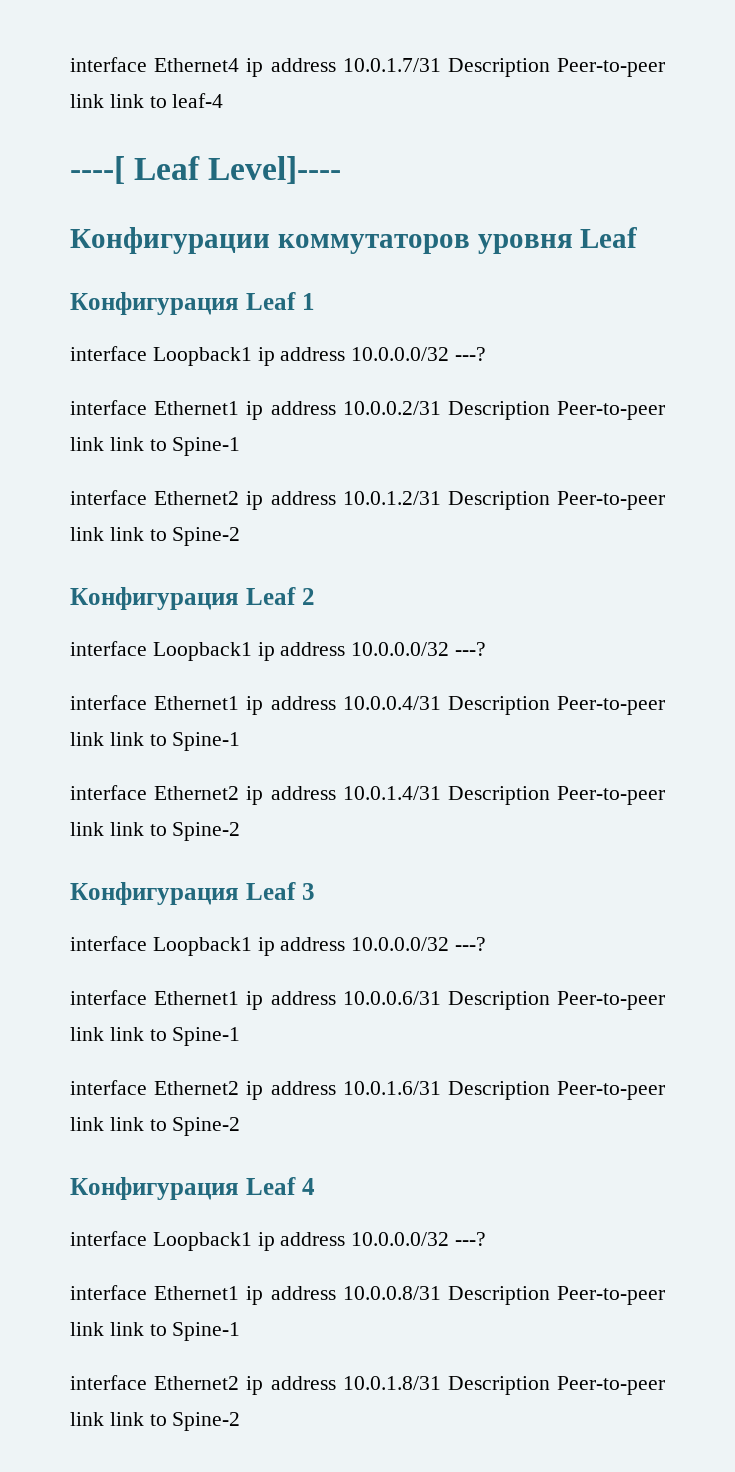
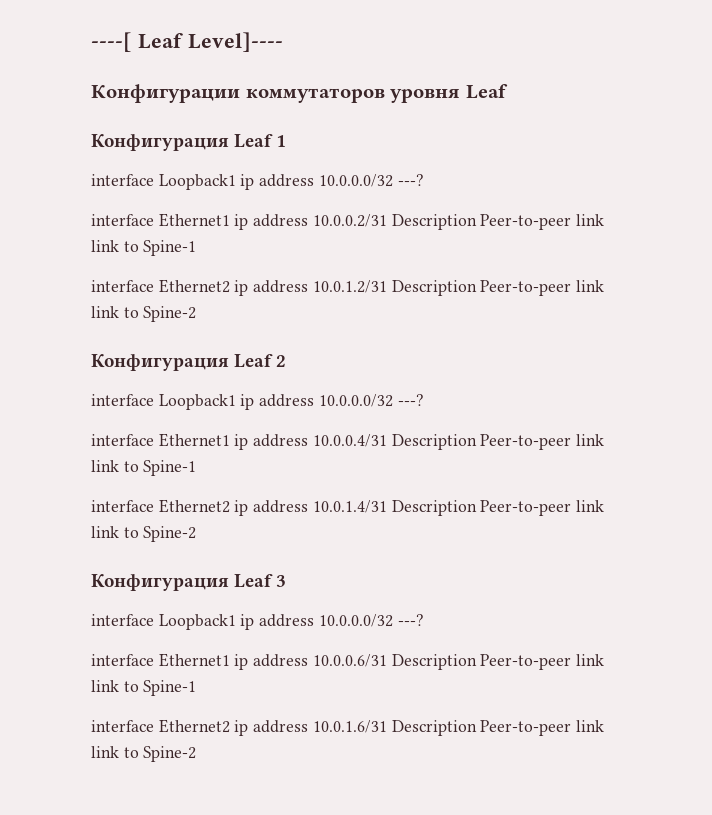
- interface Ethernet4 ip address 10.0.1.7/31 Description Peer-to-peer link link to leaf-4
- Конфигурация Leaf 4
- interface Loopback1 ip address 10.0.0.0/32 ---?
- interface Ethernet1 ip address 10.0.0.8/31 Description Peer-to-peer link link to Spine-1
- interface Ethernet2 ip address 10.0.1.8/31 Description Peer-to-peer link link to Spine-2

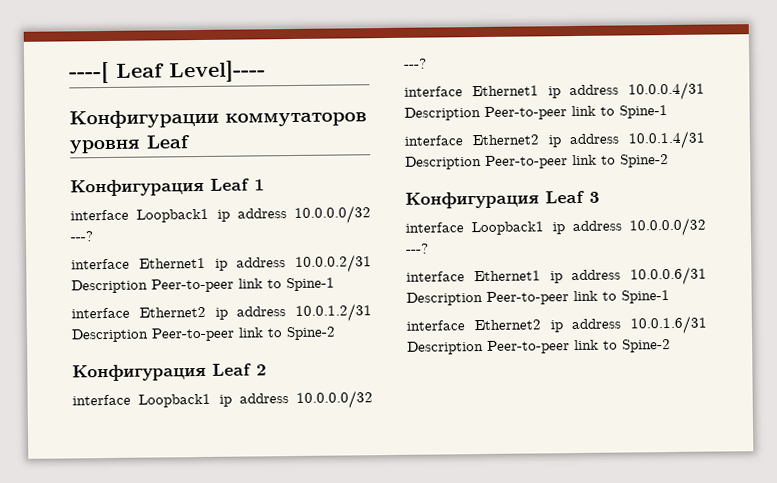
- interface Ethernet1 ip address 10.0.0.2/31 Description Peer-to-peer link link to Spine-1
+ interface Ethernet1 ip address 10.0.0.2/31 Description Peer-to-peer link to Spine-1
- interface Ethernet2 ip address 10.0.1.2/31 Description Peer-to-peer link link to Spine-2
+ interface Ethernet2 ip address 10.0.1.2/31 Description Peer-to-peer link to Spine-2
- interface Ethernet1 ip address 10.0.0.4/31 Description Peer-to-peer link link to Spine-1
+ interface Ethernet1 ip address 10.0.0.4/31 Description Peer-to-peer link to Spine-1
- interface Ethernet2 ip address 10.0.1.4/31 Description Peer-to-peer link link to Spine-2
+ interface Ethernet2 ip address 10.0.1.4/31 Description Peer-to-peer link to Spine-2
- interface Ethernet1 ip address 10.0.0.6/31 Description Peer-to-peer link link to Spine-1
+ interface Ethernet1 ip address 10.0.0.6/31 Description Peer-to-peer link to Spine-1
- interface Ethernet2 ip address 10.0.1.6/31 Description Peer-to-peer link link to Spine-2
+ interface Ethernet2 ip address 10.0.1.6/31 Description Peer-to-peer link to Spine-2

